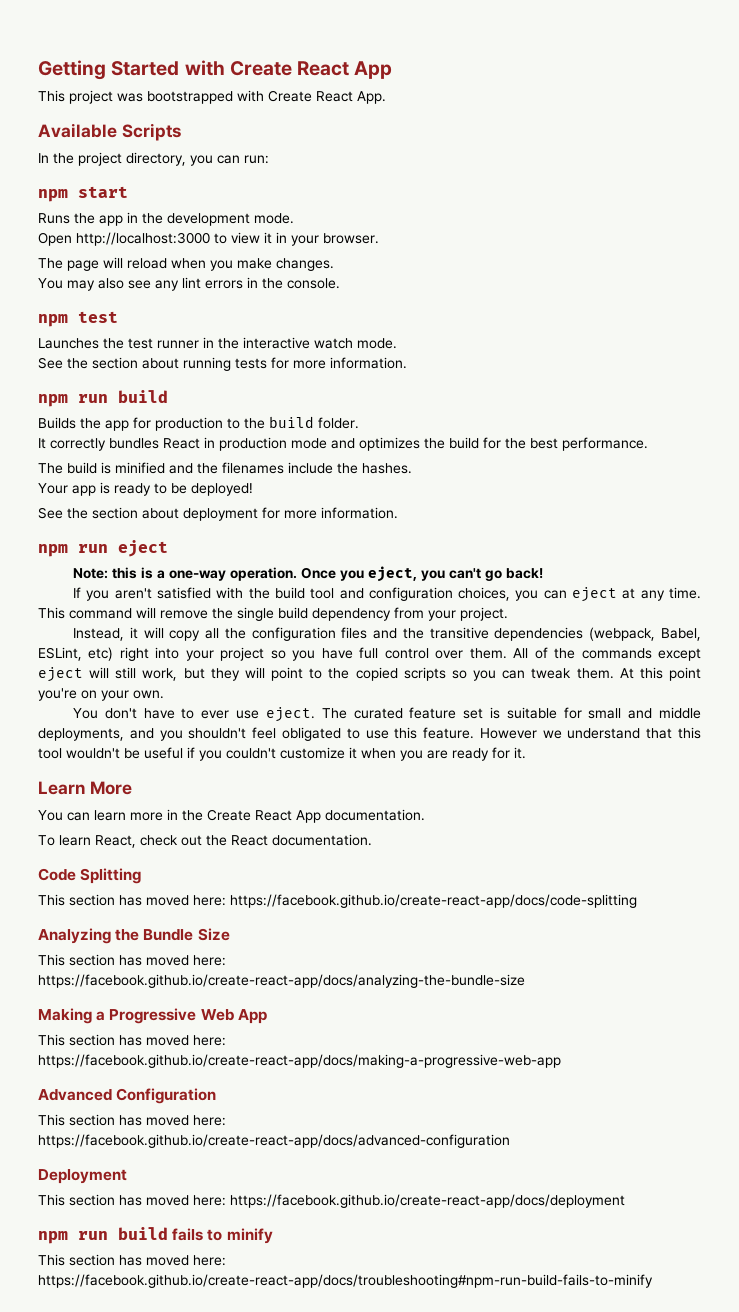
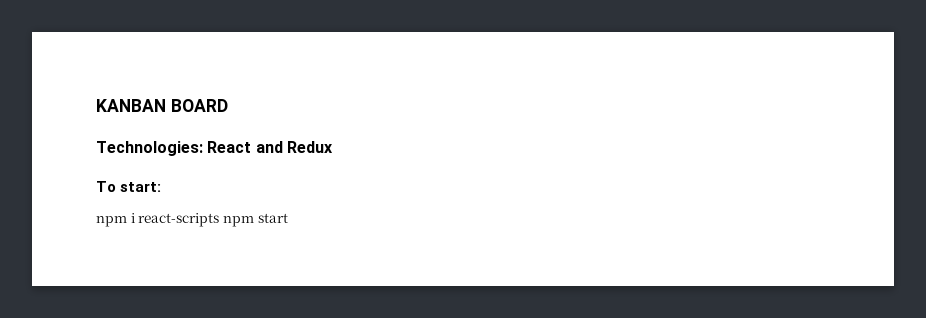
- Getting Started with Create React App
- This project was bootstrapped with Create React App.
- Available Scripts
- In the project directory, you can run:
- npm start
- Runs the app in the development mode.
- Open http://localhost:3000 to view it in your browser.
- The page will reload when you make changes.
- You may also see any lint errors in the console.
- npm test
- Launches the test runner in the interactive watch mode.
- See the section about running tests for more information.
- npm run build
- Builds the app for production to the build folder.
- It correctly bundles React in production mode and optimizes the build for the best performance.
- The build is minified and the filenames include the hashes.
- Your app is ready to be deployed!
- See the section about deployment for more information.
- npm run eject
- Note: this is a one-way operation. Once you eject, you can't go back!
- If you aren't satisfied with the build tool and configuration choices, you can eject at any time. This command will remove the single build dependency from your project.
- Instead, it will copy all the configuration files and the transitive dependencies (webpack, Babel, ESLint, etc) right into your project so you have full control over them. All of the commands except eject will still work, but they will point to the copied scripts so you can tweak them. At this point you're on your own.
- You don't have to ever use eject. The curated feature set is suitable for small and middle deployments, and you shouldn't feel obligated to use this feature. However we understand that this tool wouldn't be useful if you couldn't customize it when you are ready for it.
- Learn More
- You can learn more in the Create React App documentation.
- To learn React, check out the React documentation.
- Code Splitting
- This section has moved here: https://facebook.github.io/create-react-app/docs/code-splitting
- Analyzing the Bundle Size
- This section has moved here: https://facebook.github.io/create-react-app/docs/analyzing-the-bundle-size
- Making a Progressive Web App
- This section has moved here: https://facebook.github.io/create-react-app/docs/making-a-progressive-web-app
- Advanced Configuration
- This section has moved here: https://facebook.github.io/create-react-app/docs/advanced-configuration
- Deployment
- This section has moved here: https://facebook.github.io/create-react-app/docs/deployment
- npm run build fails to minify
- This section has moved here: https://facebook.github.io/create-react-app/docs/troubleshooting#npm-run-build-fails-to-minify
+ KANBAN BOARD
+ Technologies: React and Redux
+ To start:
+ npm i react-scripts npm start

